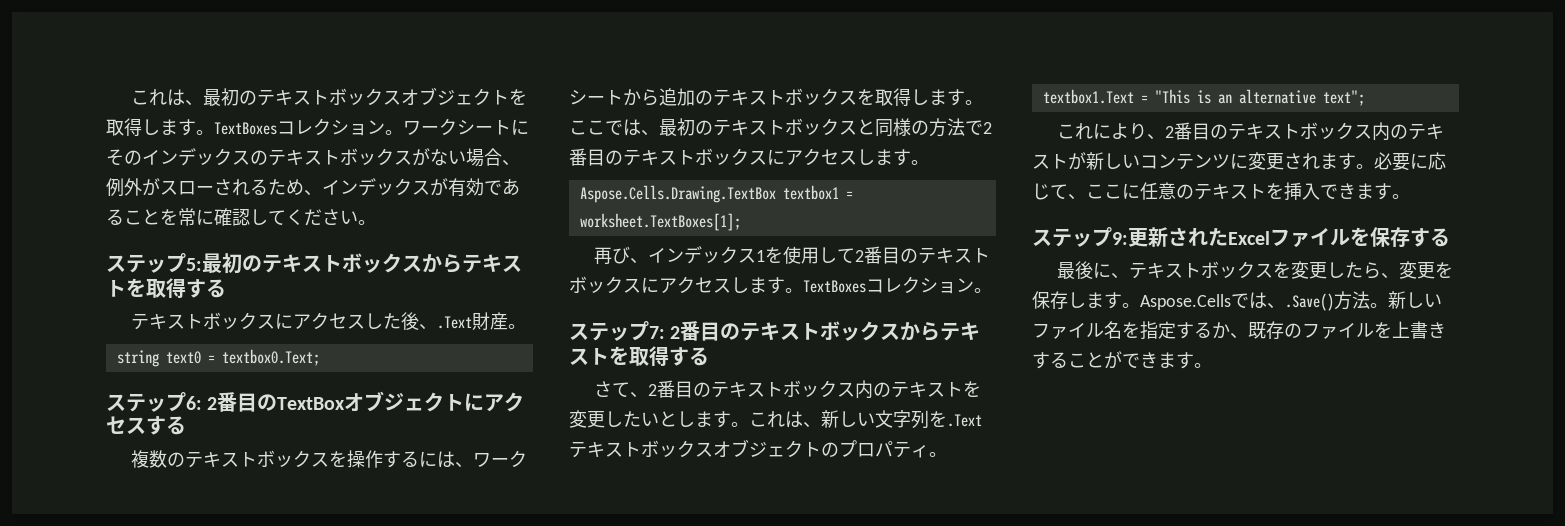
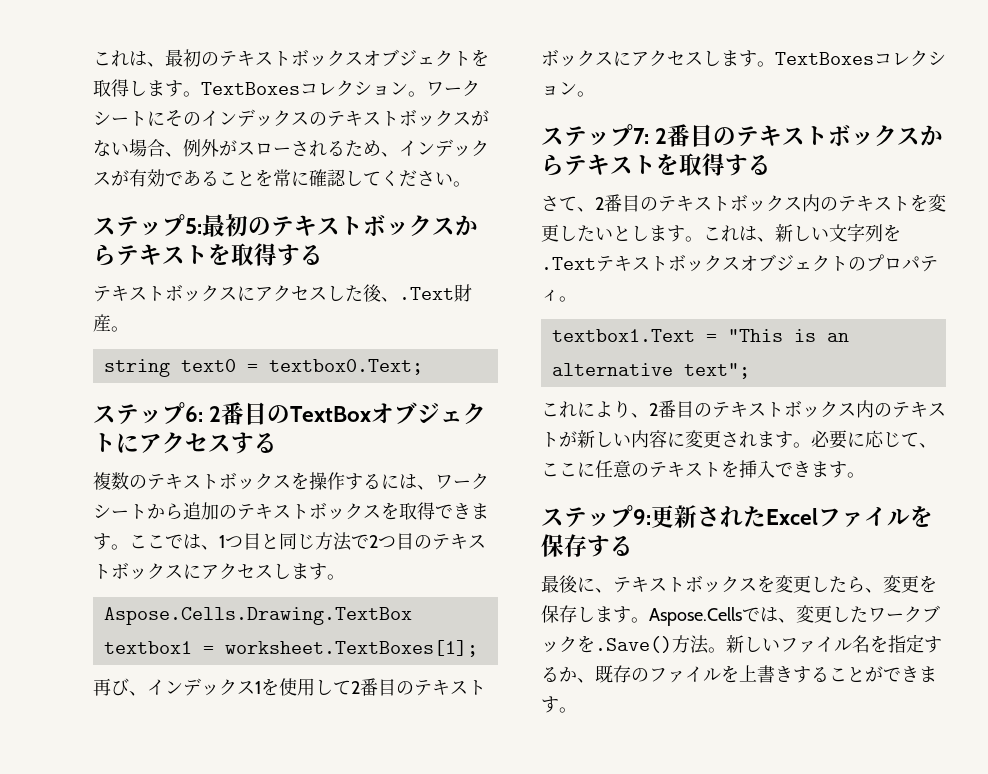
- 複数のテキストボックスを操作するには、ワークシートから追加のテキストボックスを取得します。
+ 複数のテキストボックスを操作するには、ワークシートから追加のテキストボックスを取得できます。
- ここでは、最初のテキストボックスと同様の方法で2番目のテキストボックスにアクセスします。
+ ここでは、1つ目と同じ方法で2つ目のテキストボックスにアクセスします。
- これにより、2番目のテキストボックス内のテキストが新しいコンテンツに変更されます。
+ これにより、2番目のテキストボックス内のテキストが新しい内容に変更されます。
- Aspose.Cellsでは、.Save()方法。
+ Aspose.Cellsでは、変更したワークブックを.Save()方法。

